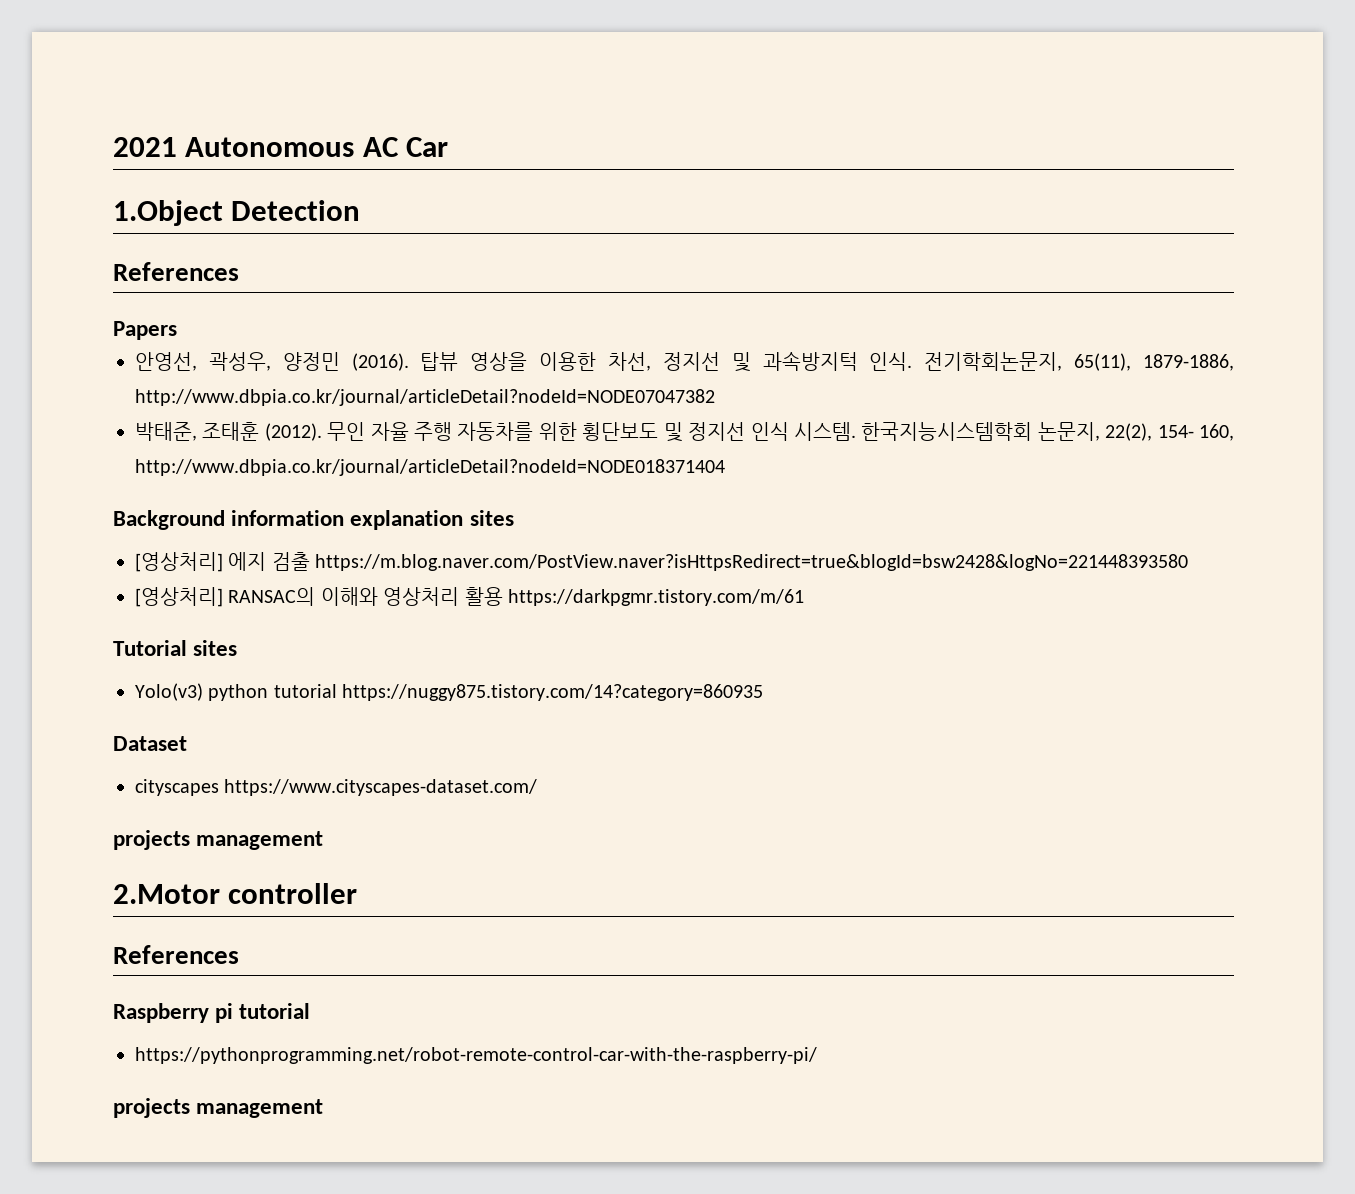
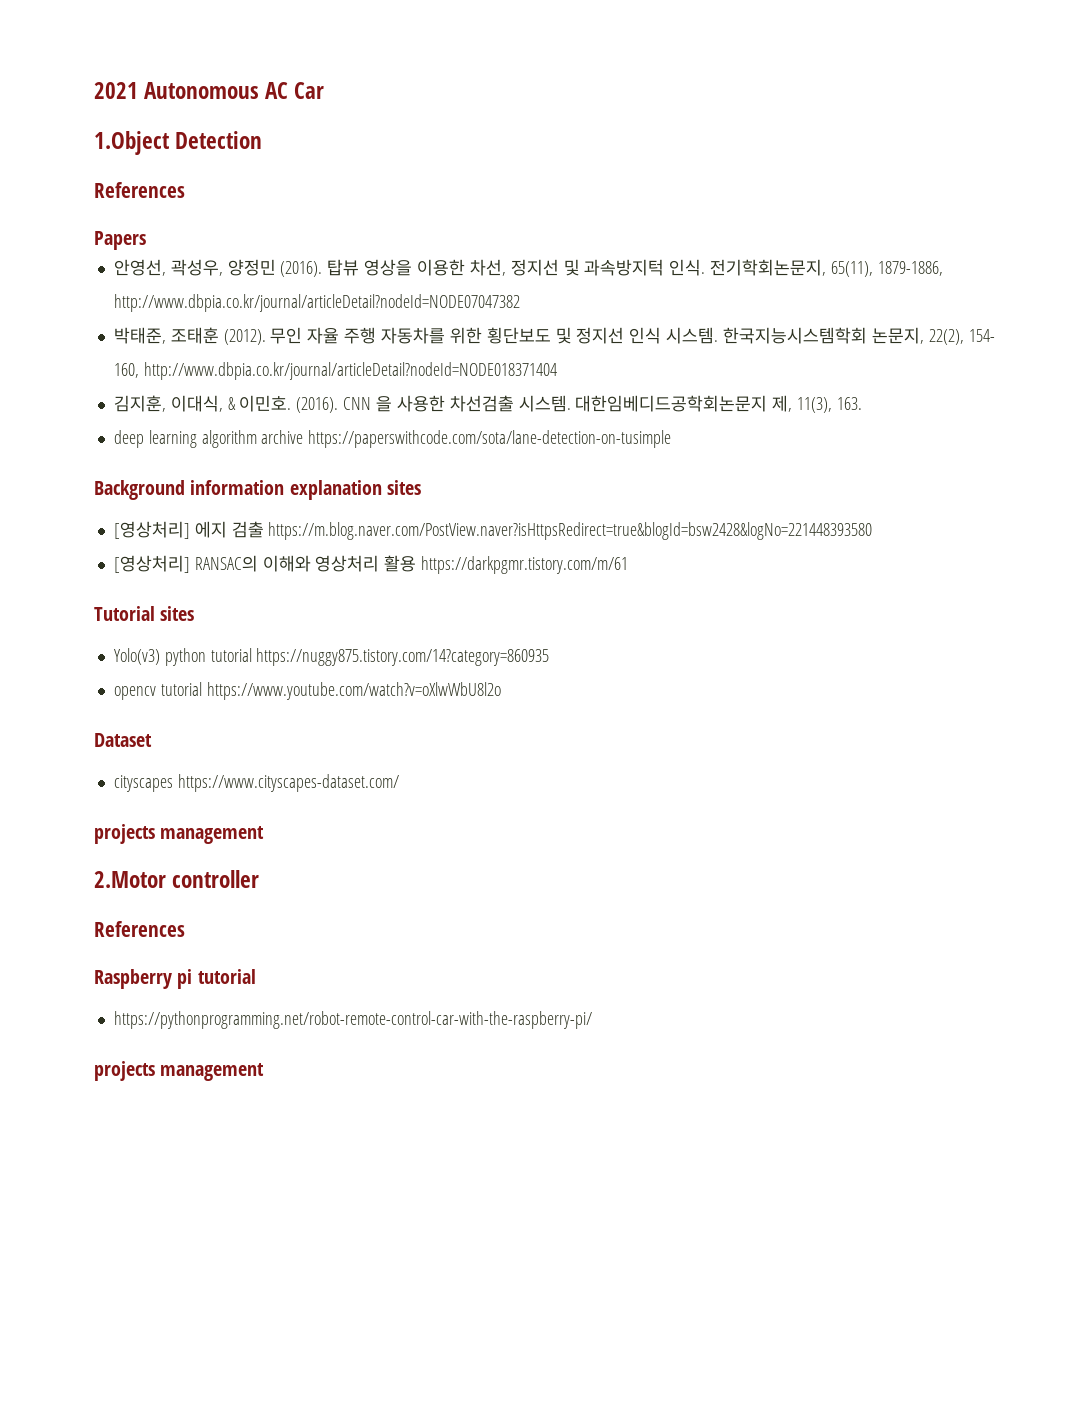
+ 김지훈, 이대식, & 이민호. (2016). CNN 을 사용한 차선검출 시스템. 대한임베디드공학회논문지 제, 11(3), 163.
+ deep learning algorithm archive https://paperswithcode.com/sota/lane-detection-on-tusimple
+ opencv tutorial https://www.youtube.com/watch?v=oXlwWbU8l2o

